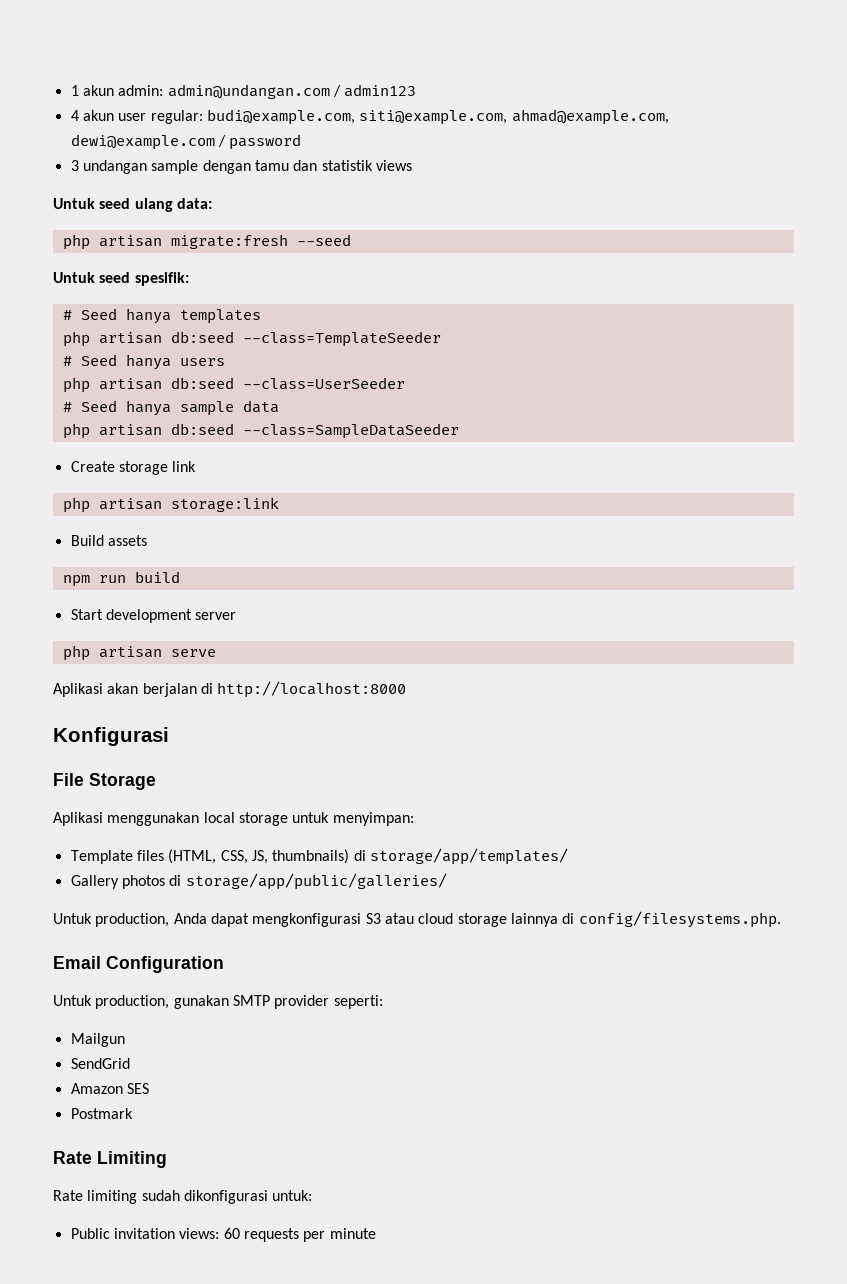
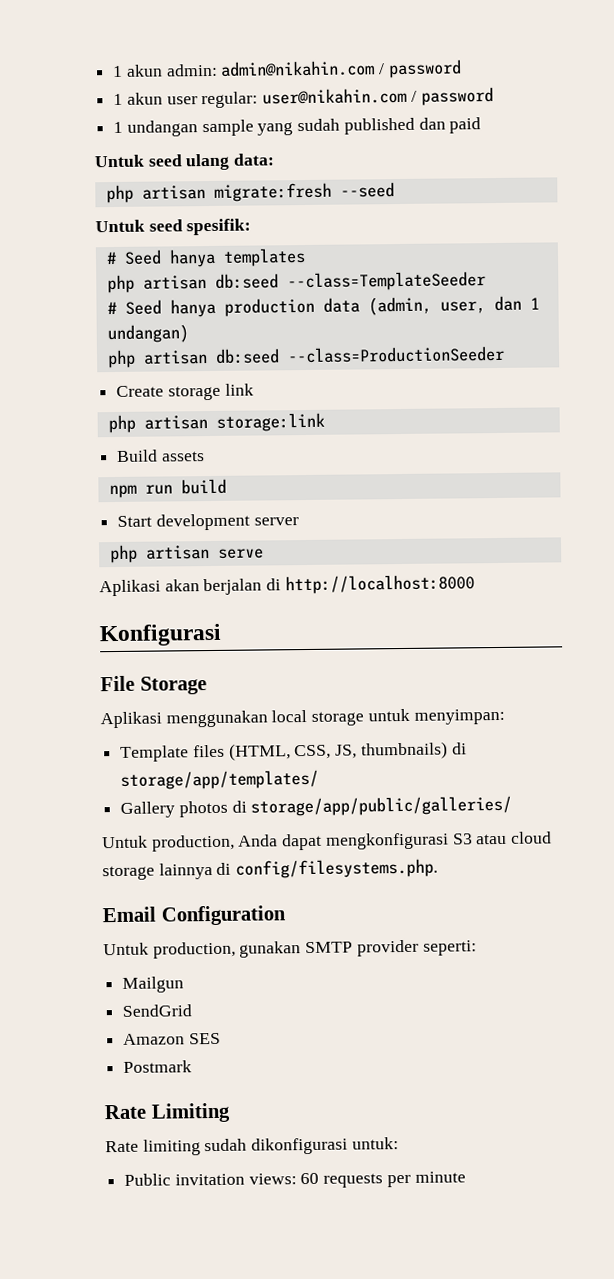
- 1 akun admin: admin@undangan.com / admin123
- 4 akun user regular: budi@example.com, siti@example.com, ahmad@example.com, dewi@example.com / password
- 3 undangan sample dengan tamu dan statistik views
+ 1 akun admin: admin@nikahin.com / password
+ 1 akun user regular: user@nikahin.com / password
+ 1 undangan sample yang sudah published dan paid
- # Seed hanya users
- php artisan db:seed --class=UserSeeder
- # Seed hanya sample data
- php artisan db:seed --class=SampleDataSeeder
+ # Seed hanya production data (admin, user, dan 1 undangan)
+ php artisan db:seed --class=ProductionSeeder

